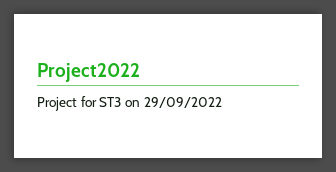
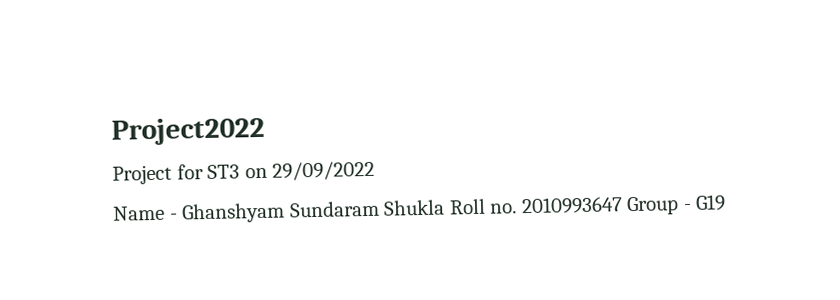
+ Name - Ghanshyam Sundaram Shukla Roll no. 2010993647 Group - G19

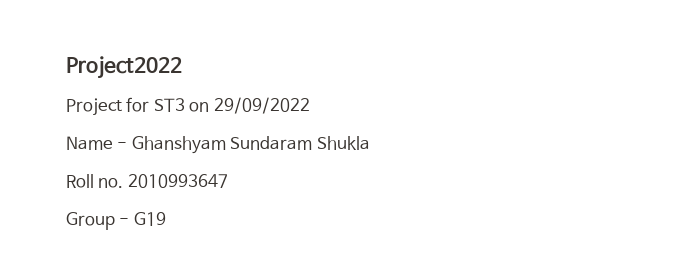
- Name - Ghanshyam Sundaram Shukla Roll no. 2010993647 Group - G19
+ Name - Ghanshyam Sundaram Shukla
+ Roll no. 2010993647
+ Group - G19

